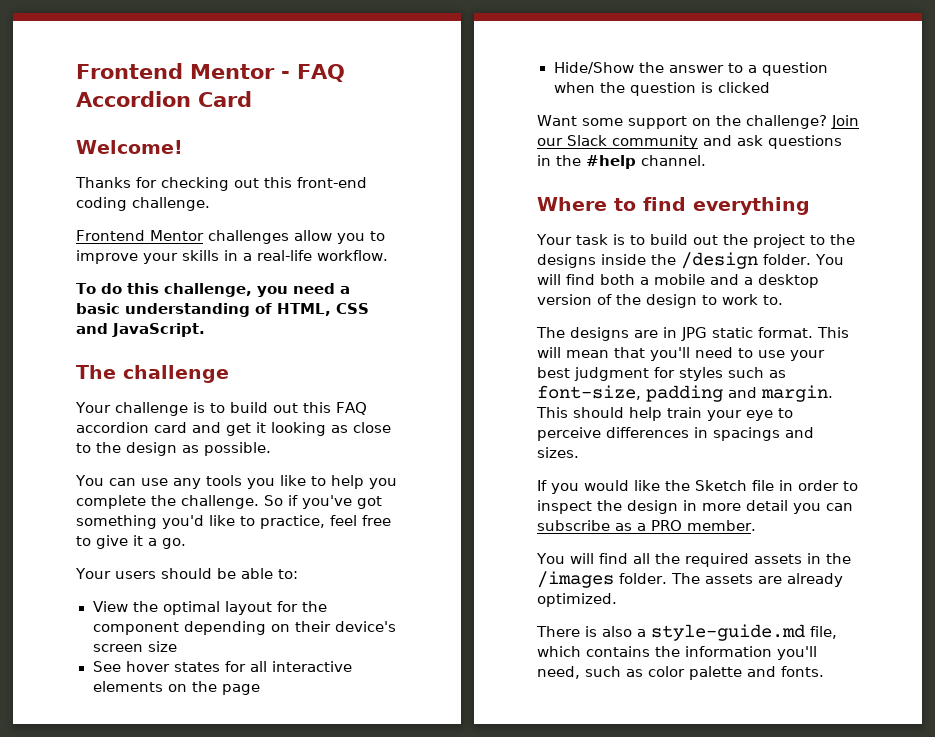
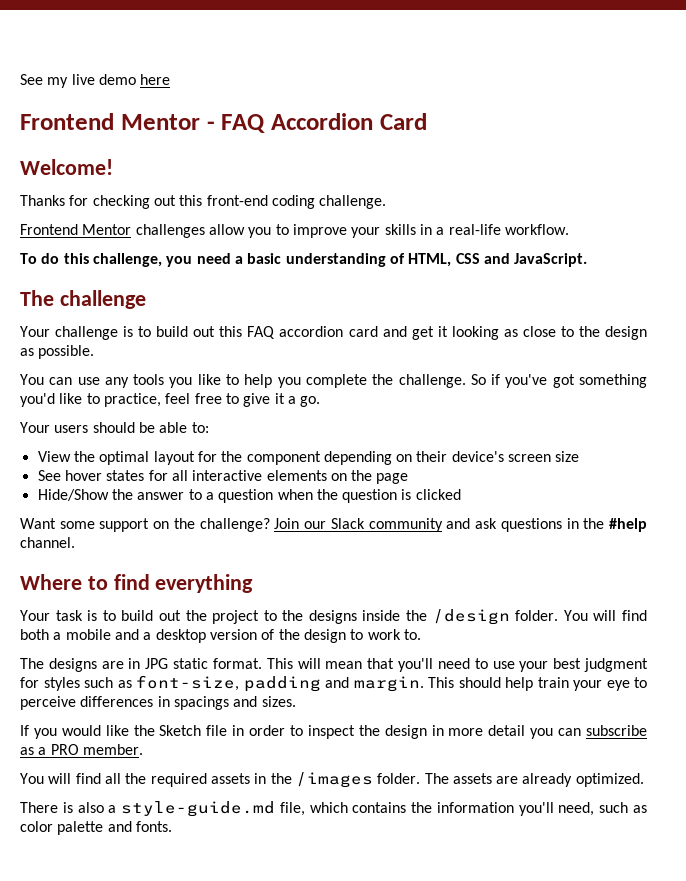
+ See my live demo here

